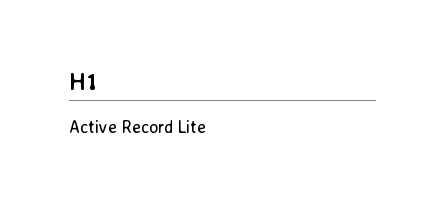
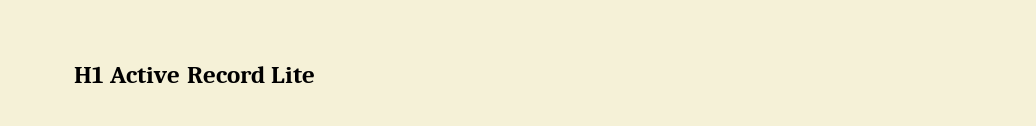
- H1
- Active Record Lite
+ H1 Active Record Lite

